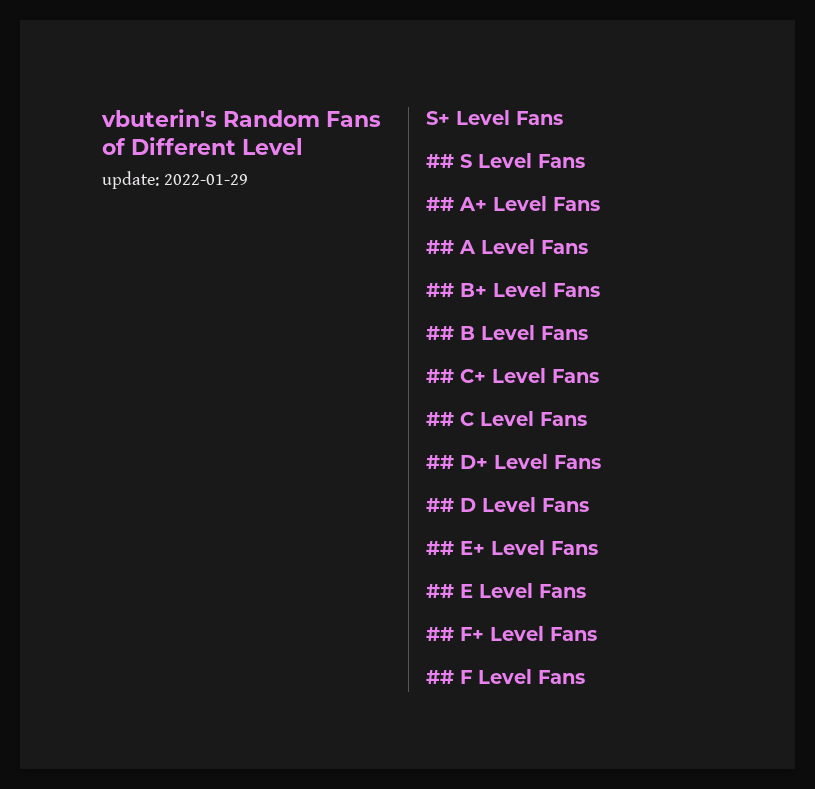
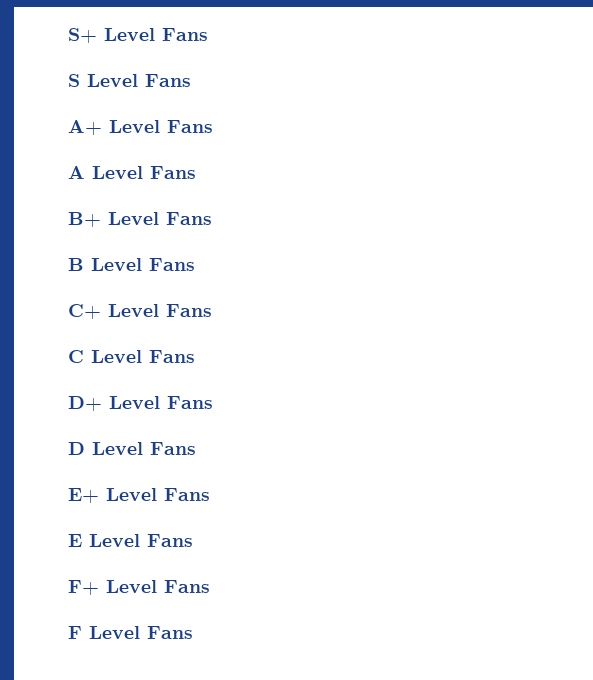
- vbuterin's Random Fans of Different Level
- update: 2022-01-29
- ## S Level Fans
+ S Level Fans
- ## A+ Level Fans
+ A+ Level Fans
- ## A Level Fans
+ A Level Fans
- ## B+ Level Fans
+ B+ Level Fans
- ## B Level Fans
+ B Level Fans
- ## C+ Level Fans
+ C+ Level Fans
- ## C Level Fans
+ C Level Fans
- ## D+ Level Fans
+ D+ Level Fans
- ## D Level Fans
+ D Level Fans
- ## E+ Level Fans
+ E+ Level Fans
- ## E Level Fans
+ E Level Fans
- ## F+ Level Fans
+ F+ Level Fans
- ## F Level Fans
+ F Level Fans

